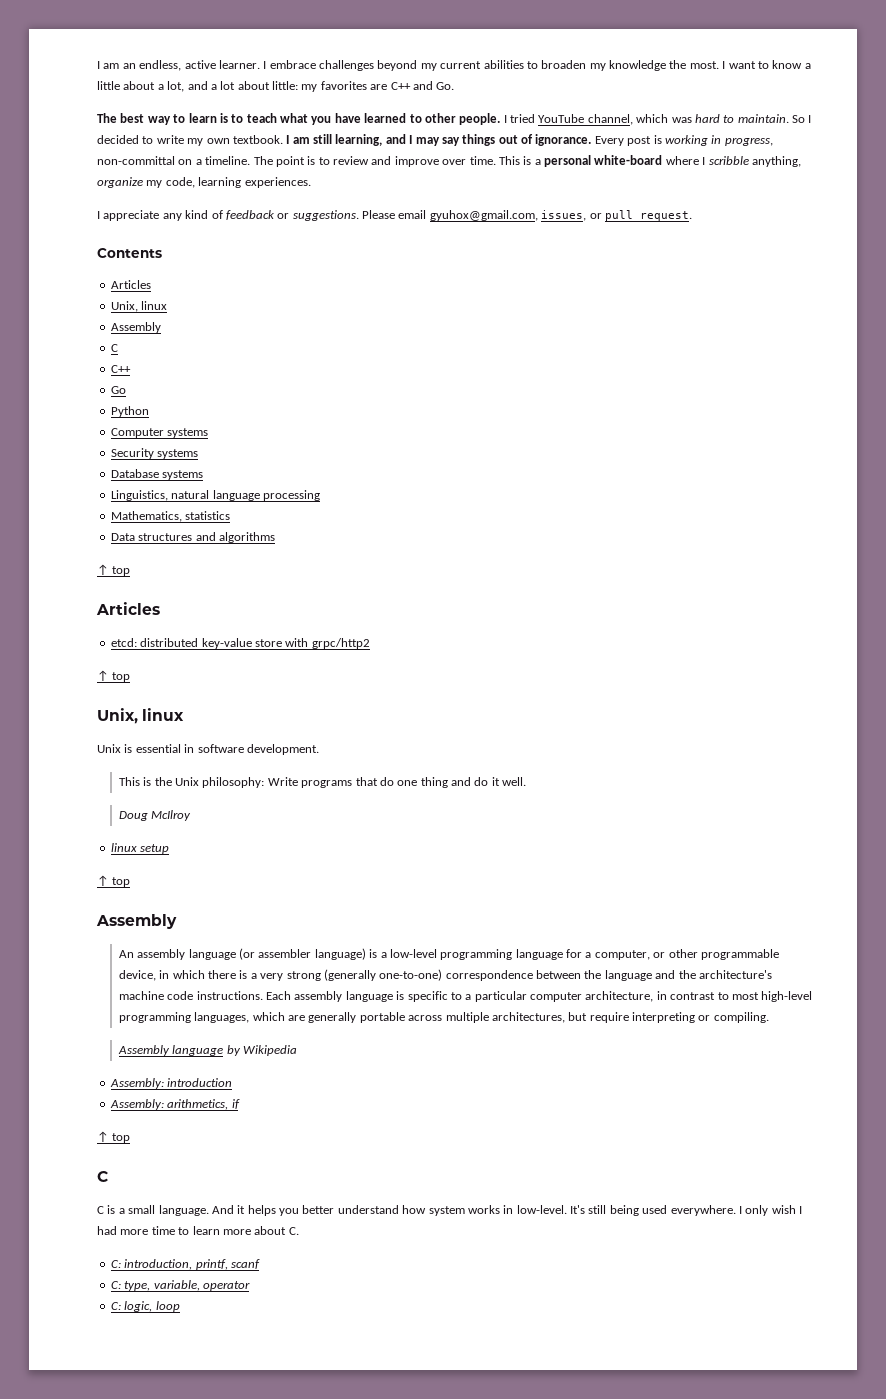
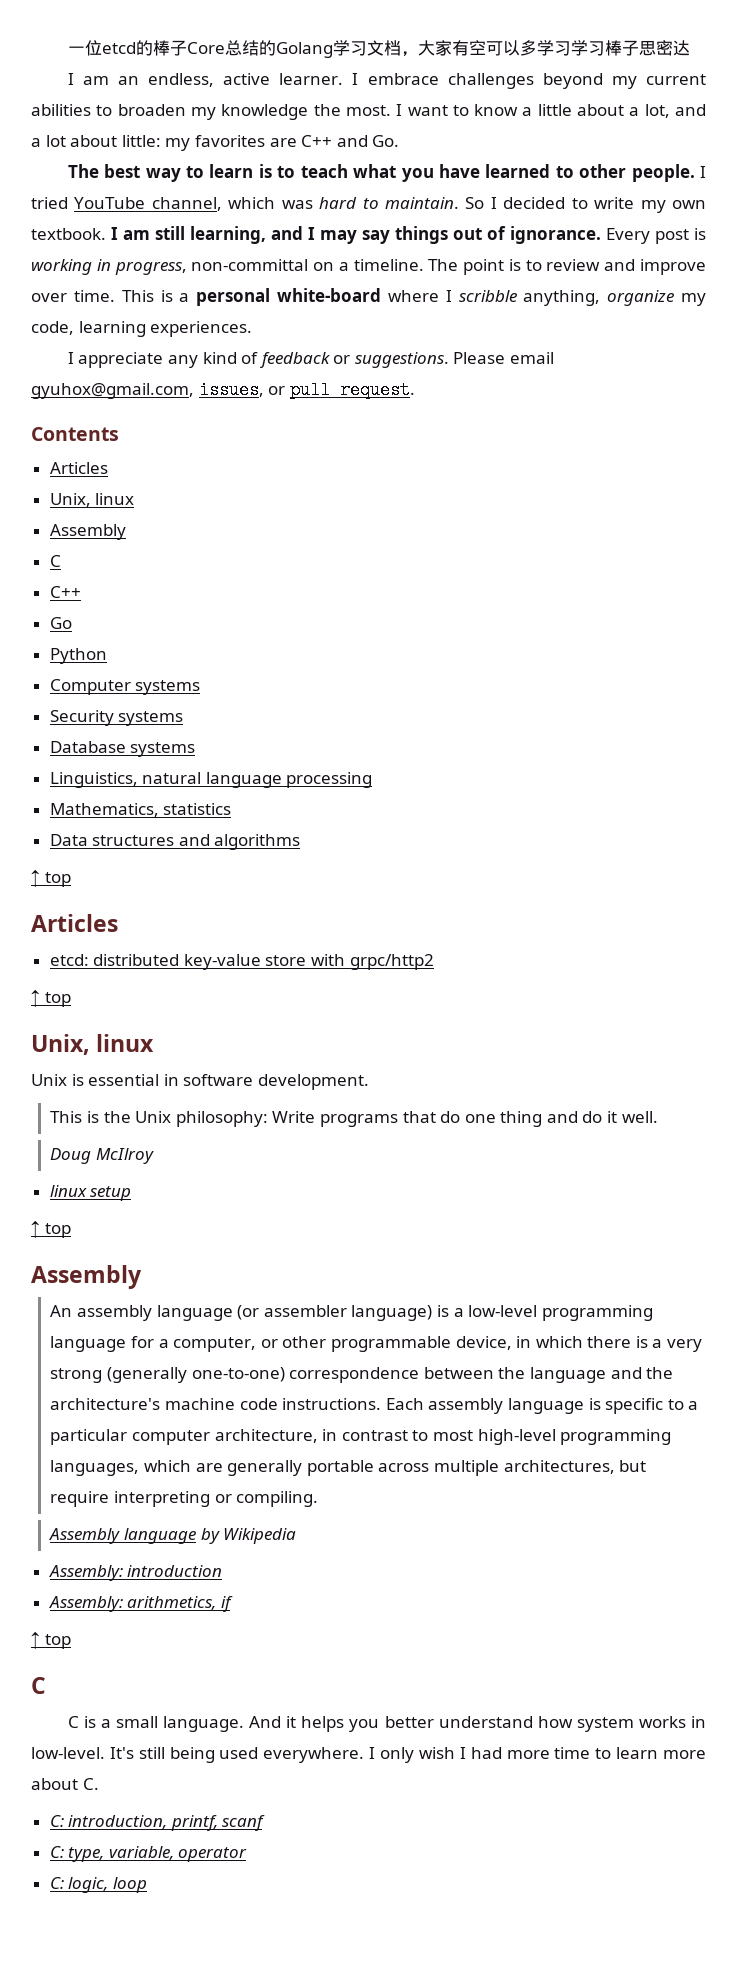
+ 一位etcd的棒子Core总结的Golang学习文档，大家有空可以多学习学习棒子思密达

